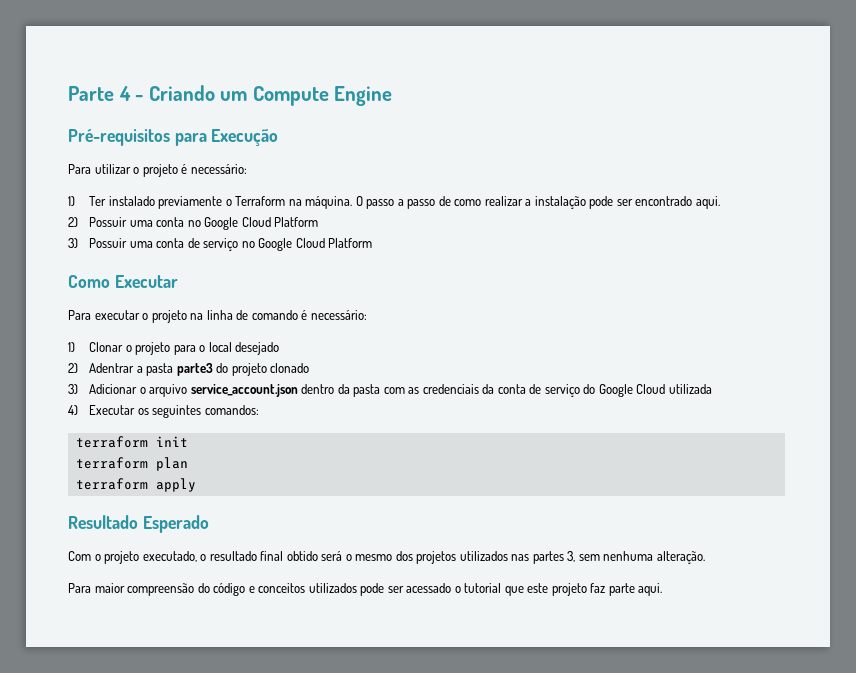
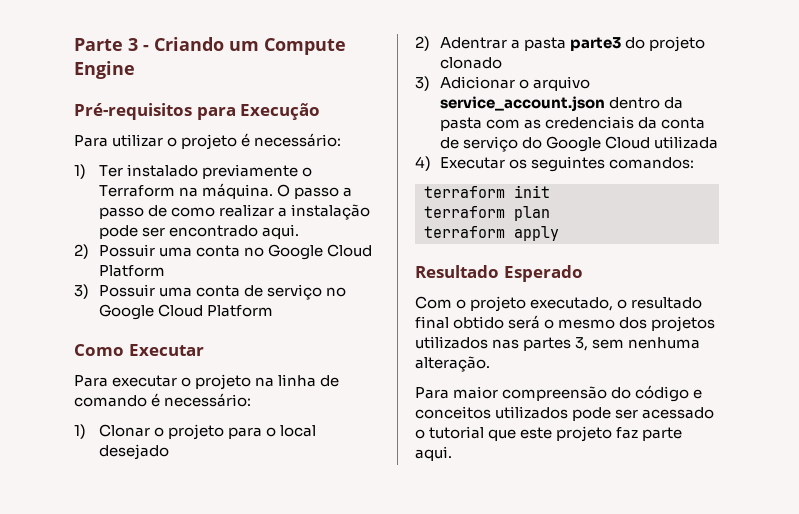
- Parte 4 - Criando um Compute Engine
+ Parte 3 - Criando um Compute Engine

